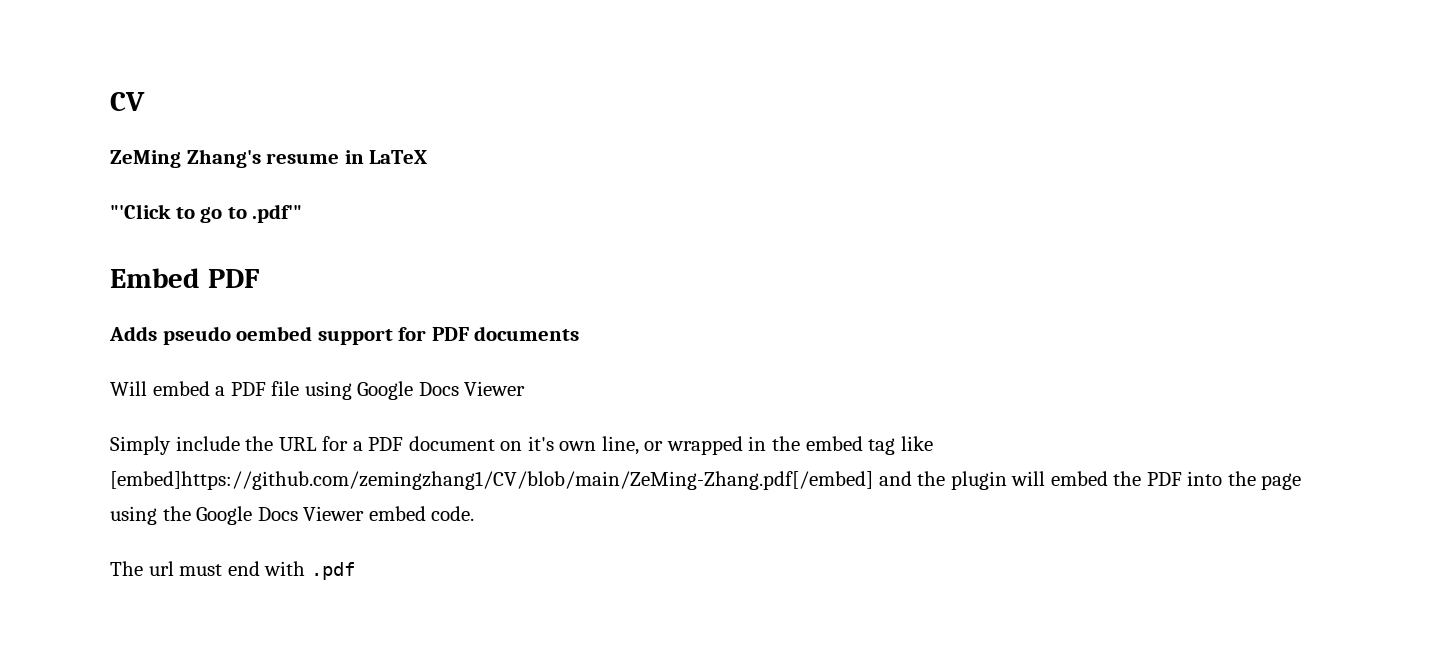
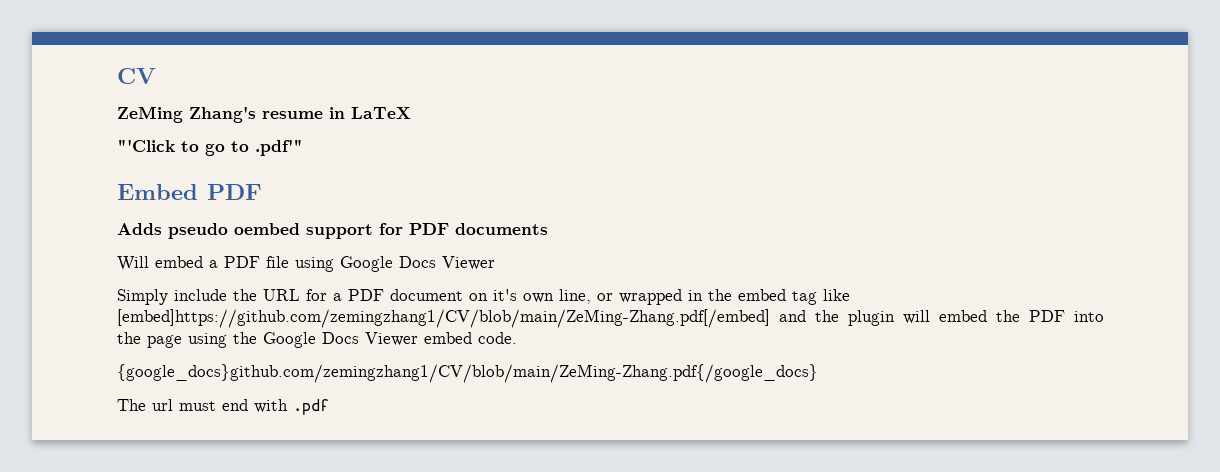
+ {google_docs}github.com/zemingzhang1/CV/blob/main/ZeMing-Zhang.pdf{/google_docs}

